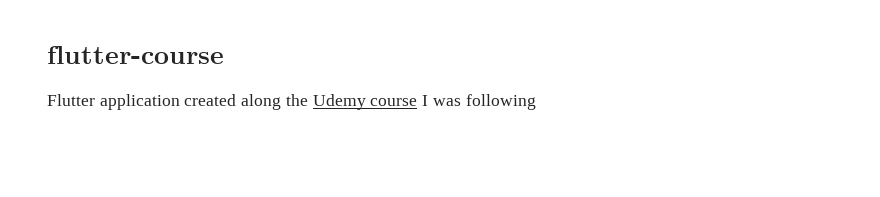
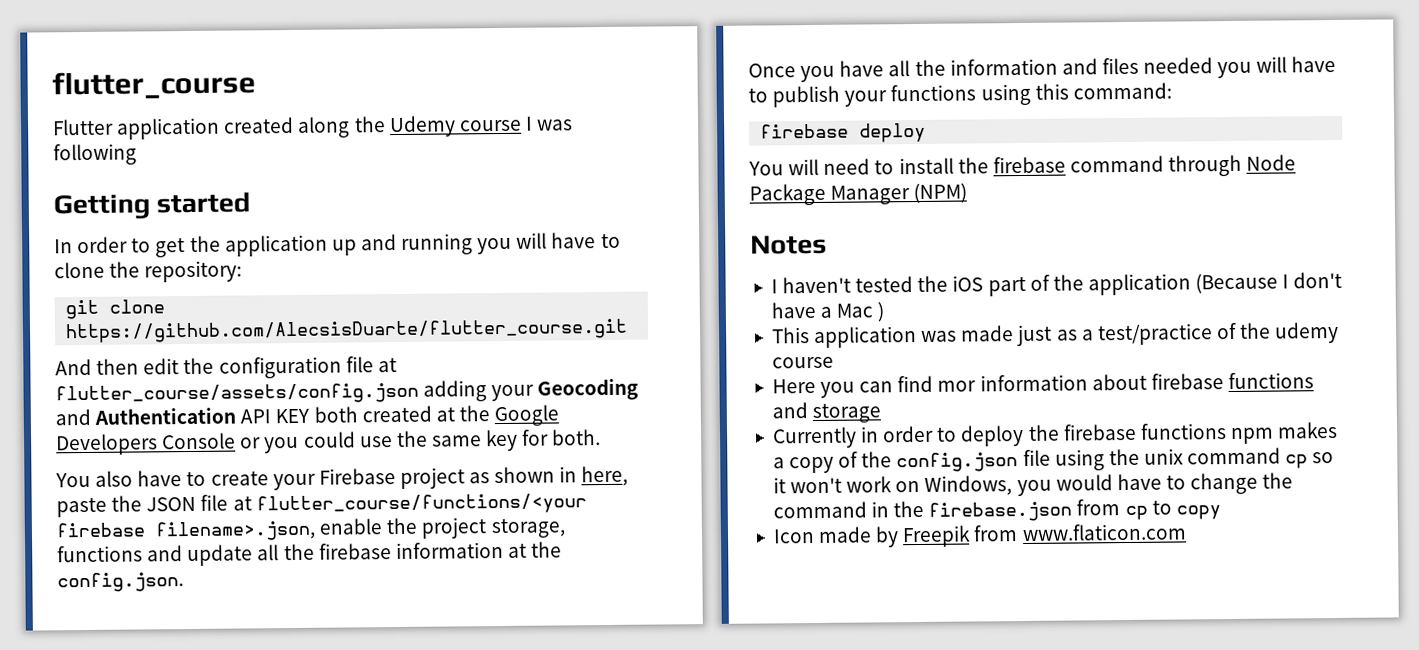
- flutter-course
+ flutter_course
+ Getting started
+ In order to get the application up and running you will have to clone the repository:
+ git clone https://github.com/AlecsisDuarte/flutter_course.git
+ And then edit the configuration file at flutter_course/assets/config.json adding your Geocoding and Authentication API KEY both created at the Google Developers Console or you could use the same key for both.
+ You also have to create your Firebase project as shown in here, paste the JSON file at flutter_course/functions/<your firebase filename>.json, enable the project storage, functions and update all the firebase information at the config.json.
+ Once you have all the information and files needed you will have to publish your functions using this command:
+ firebase deploy
+ You will need to install the firebase command through Node Package Manager (NPM)
+ Notes
+ I haven't tested the iOS part of the application (Because I don't have a Mac )
+ This application was made just as a test/practice of the udemy course
+ Here you can find mor information about firebase functions and storage
+ Currently in order to deploy the firebase functions npm makes a copy of the config.json file using the unix command cp so it won't work on Windows, you would have to change the command in the firebase.json from cp to copy
+ Icon made by Freepik from www.flaticon.com

